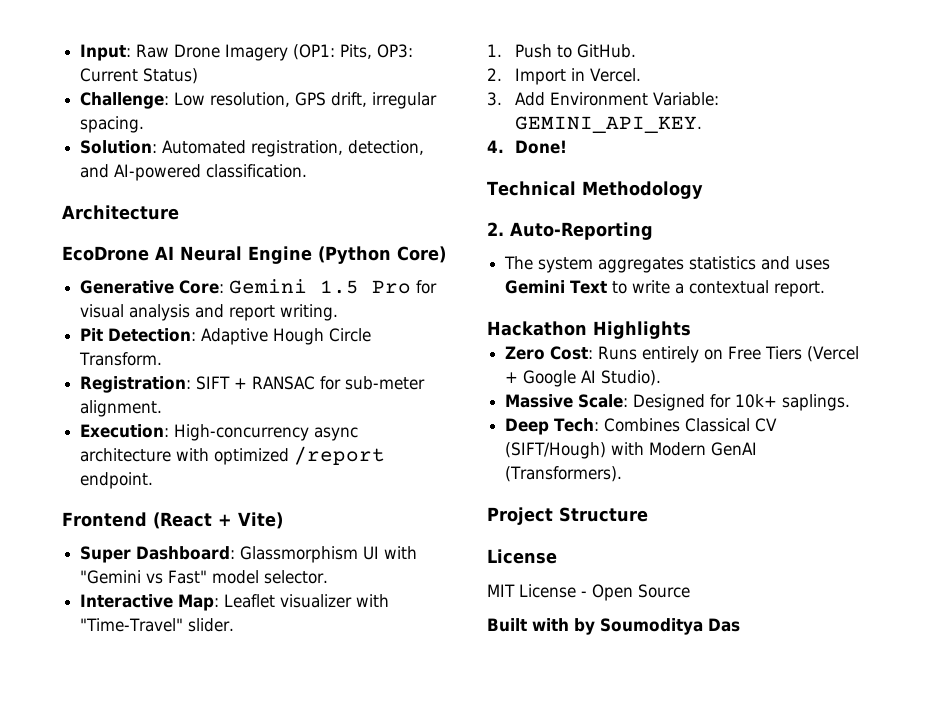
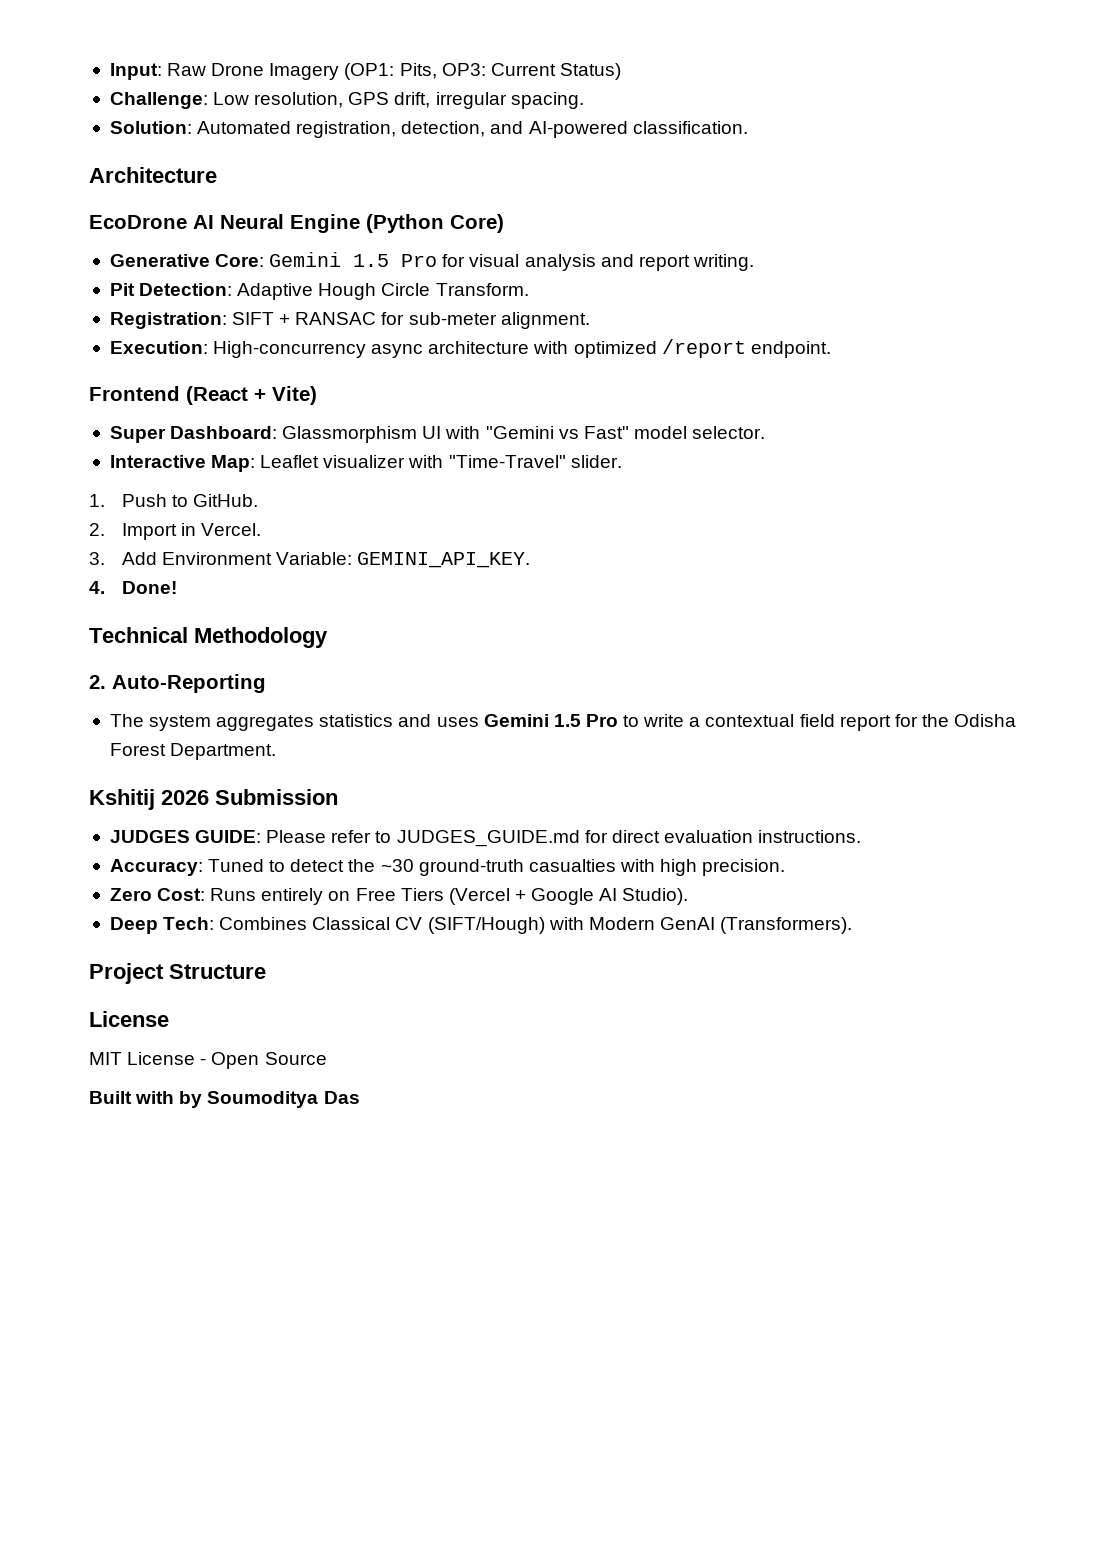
- The system aggregates statistics and uses Gemini Text to write a contextual report.
- Hackathon Highlights
+ The system aggregates statistics and uses Gemini 1.5 Pro to write a contextual field report for the Odisha Forest Department.
+ Kshitij 2026 Submission
+ JUDGES GUIDE: Please refer to JUDGES_GUIDE.md for direct evaluation instructions.
+ Accuracy: Tuned to detect the ~30 ground-truth casualties with high precision.
- Massive Scale: Designed for 10k+ saplings.

